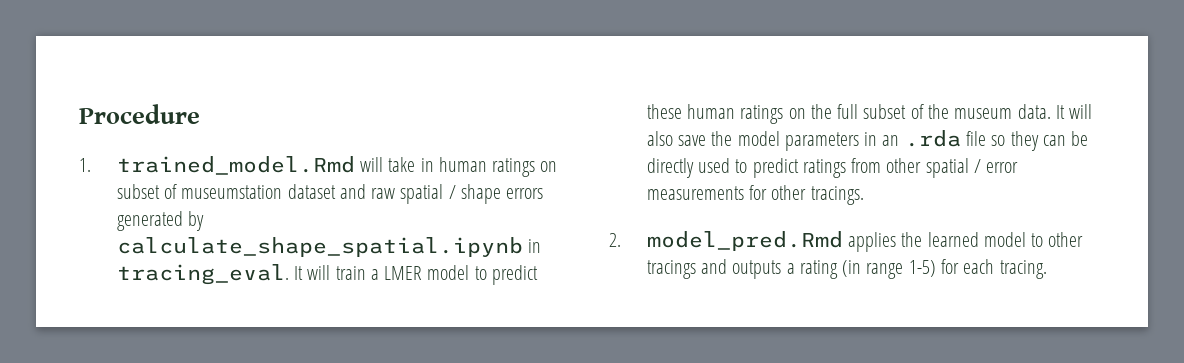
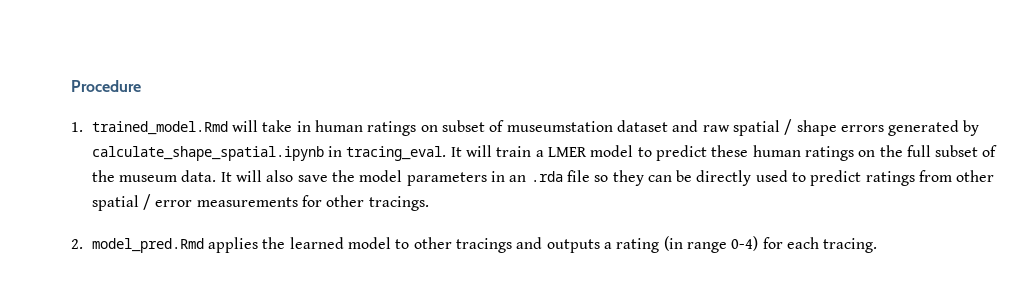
- 2. model_pred.Rmd applies the learned model to other tracings and outputs a rating (in range 1-5) for each tracing.
+ 2. model_pred.Rmd applies the learned model to other tracings and outputs a rating (in range 0-4) for each tracing.

